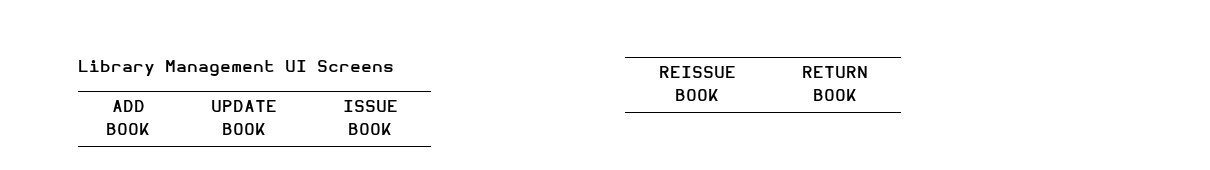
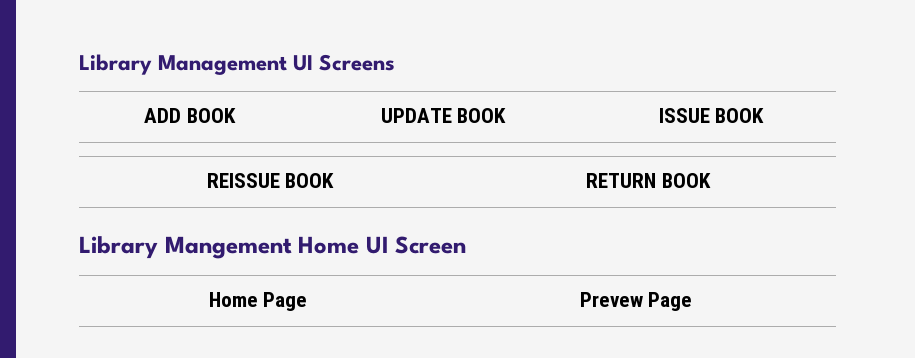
+ Library Mangement Home UI Screen
+ Home Page | Prevew Page

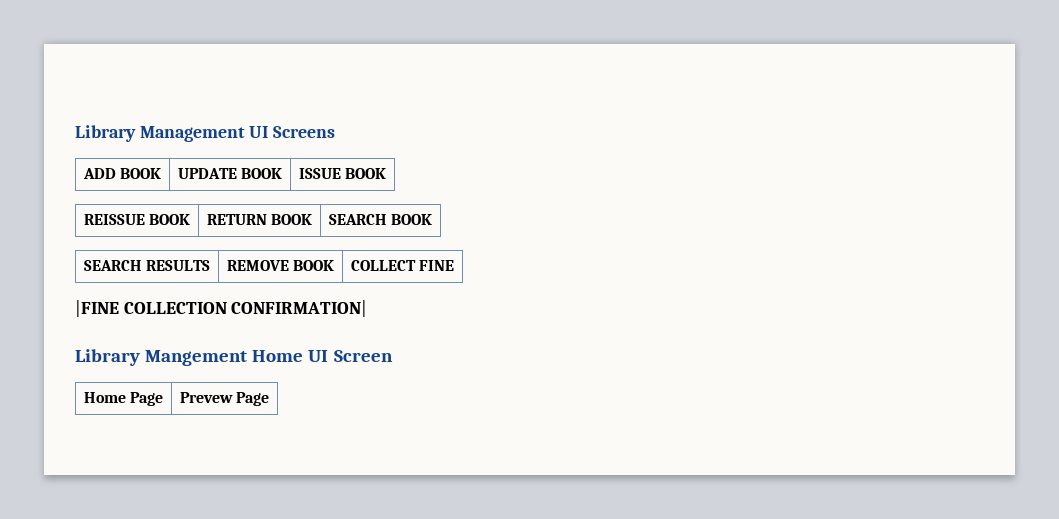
- REISSUE BOOK | RETURN BOOK
+ REISSUE BOOK | RETURN BOOK | SEARCH BOOK
+ SEARCH RESULTS | REMOVE BOOK | COLLECT FINE
+ |FINE COLLECTION CONFIRMATION|

